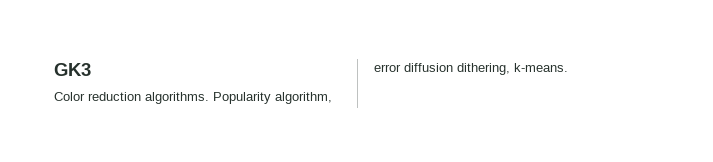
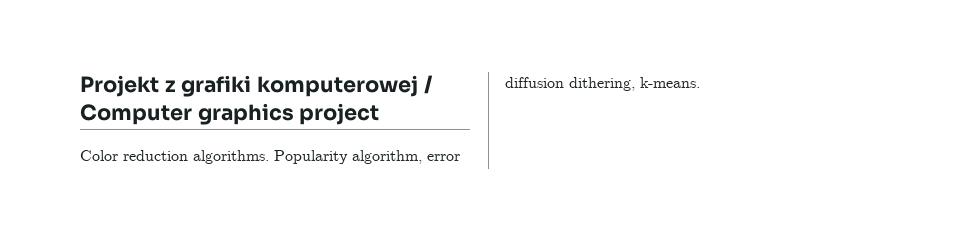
- GK3
+ Projekt z grafiki komputerowej / Computer graphics project

